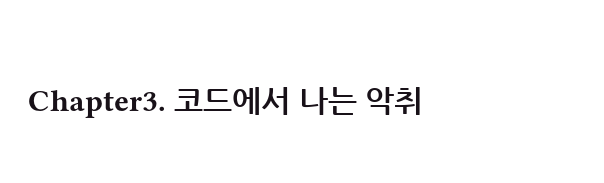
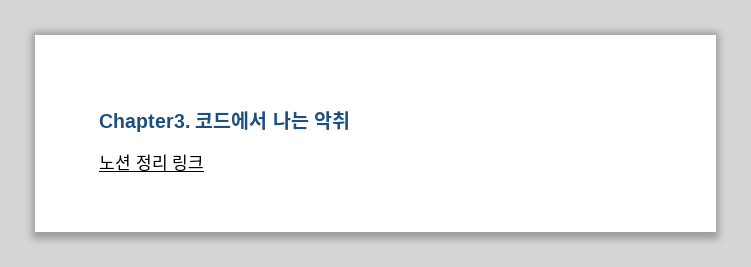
+ 노션 정리 링크

